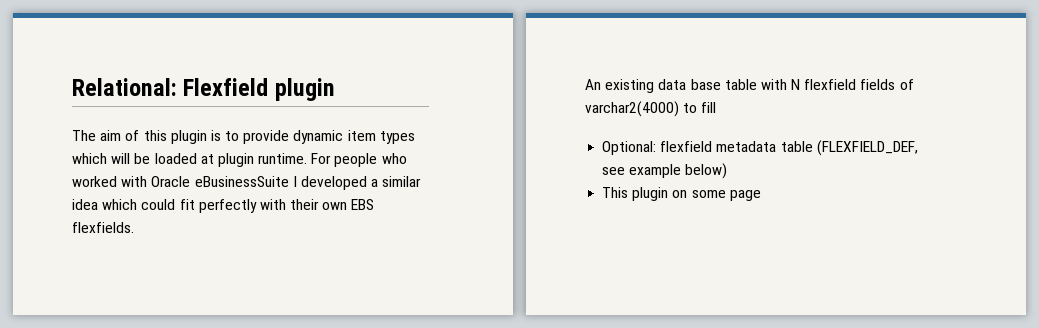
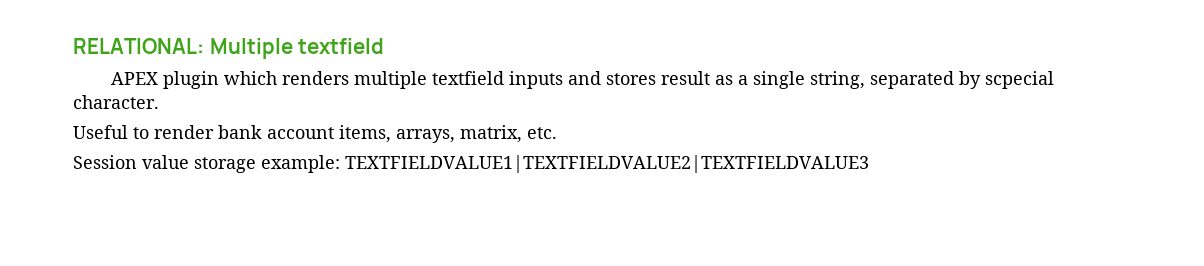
- Relational: Flexfield plugin
- The aim of this plugin is to provide dynamic item types which will be loaded at plugin runtime. For people who worked with Oracle eBusinessSuite I developed a similar idea which could fit perfectly with their own EBS flexfields.
- An existing data base table with N flexfield fields of varchar2(4000) to fill
- Optional: flexfield metadata table (FLEXFIELD_DEF, see example below)
- This plugin on some page
+ RELATIONAL: Multiple textfield
+ APEX plugin which renders multiple textfield inputs and stores result as a single string, separated by scpecial character.
+ Useful to render bank account items, arrays, matrix, etc.
+ Session value storage example: TEXTFIELDVALUE1|TEXTFIELDVALUE2|TEXTFIELDVALUE3

